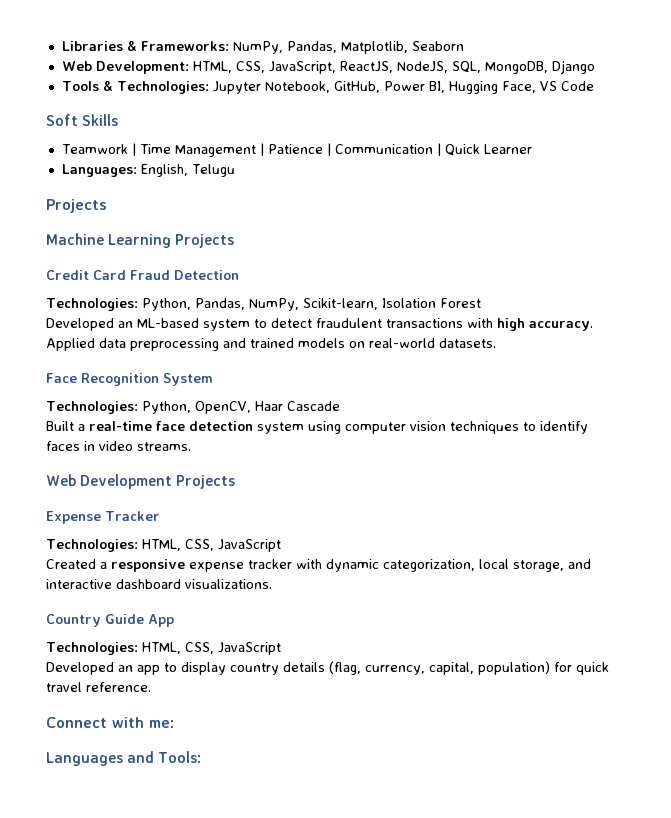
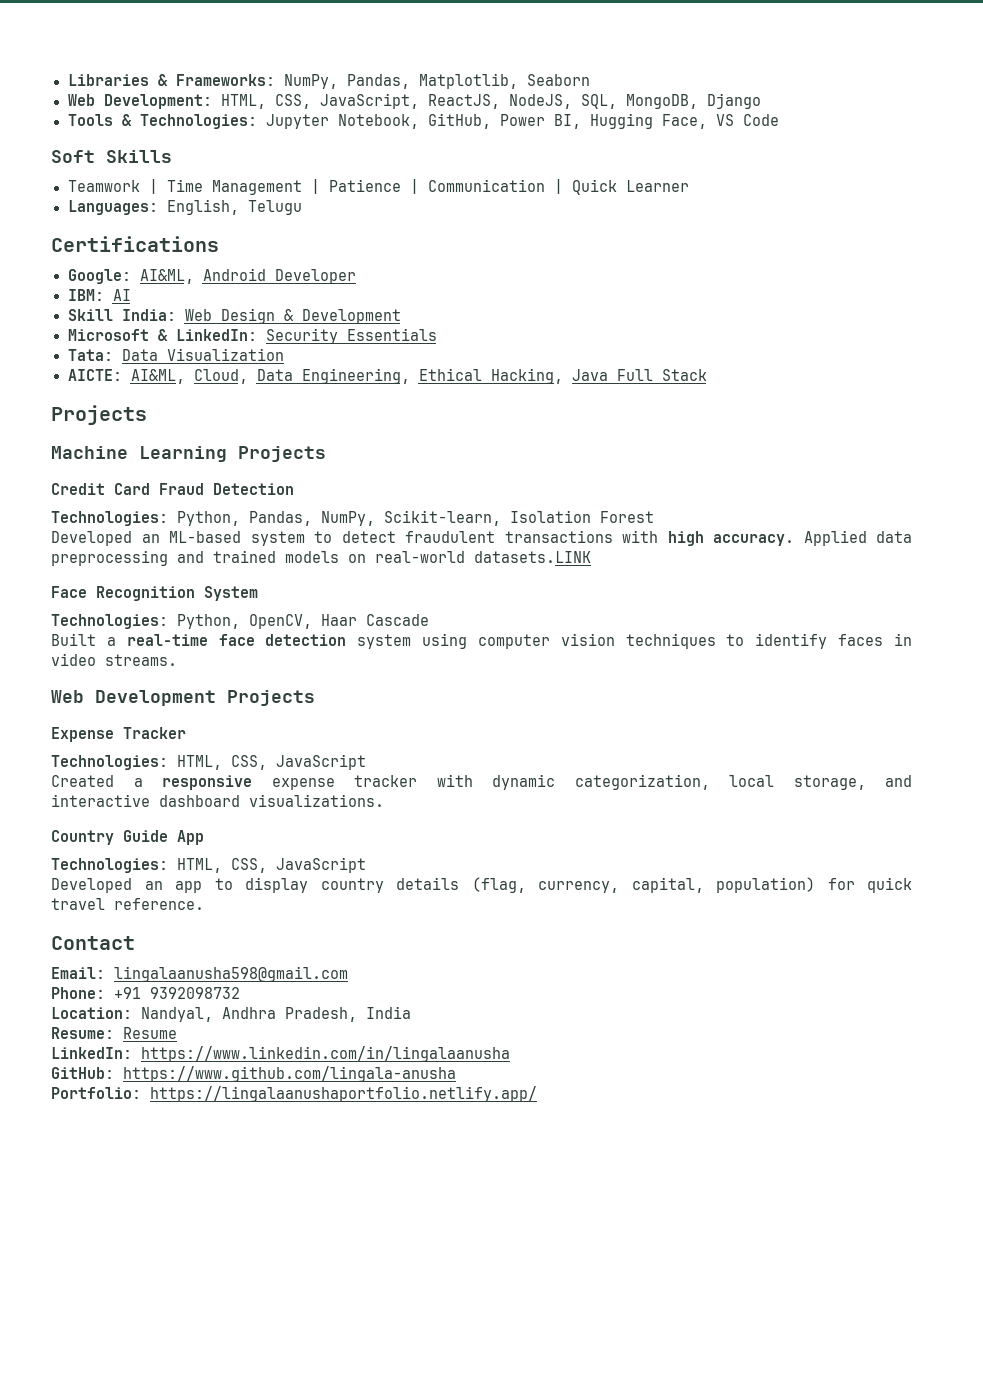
+ Certifications
+ Google: AI&ML, Android Developer
+ IBM: AI
+ Skill India: Web Design & Development
+ Microsoft & LinkedIn: Security Essentials
+ Tata: Data Visualization
+ AICTE: AI&ML, Cloud, Data Engineering, Ethical Hacking, Java Full Stack
- Applied data preprocessing and trained models on real-world datasets.
+ Applied data preprocessing and trained models on real-world datasets.LINK
- Connect with me:
- Languages and Tools:
+ Contact
+ Email: lingalaanusha598@gmail.com
+ Phone: +91 9392098732
+ Location: Nandyal, Andhra Pradesh, India
+ Resume: Resume
+ LinkedIn: https://www.linkedin.com/in/lingalaanusha
+ GitHub: https://www.github.com/lingala-anusha
+ Portfolio: https://lingalaanushaportfolio.netlify.app/

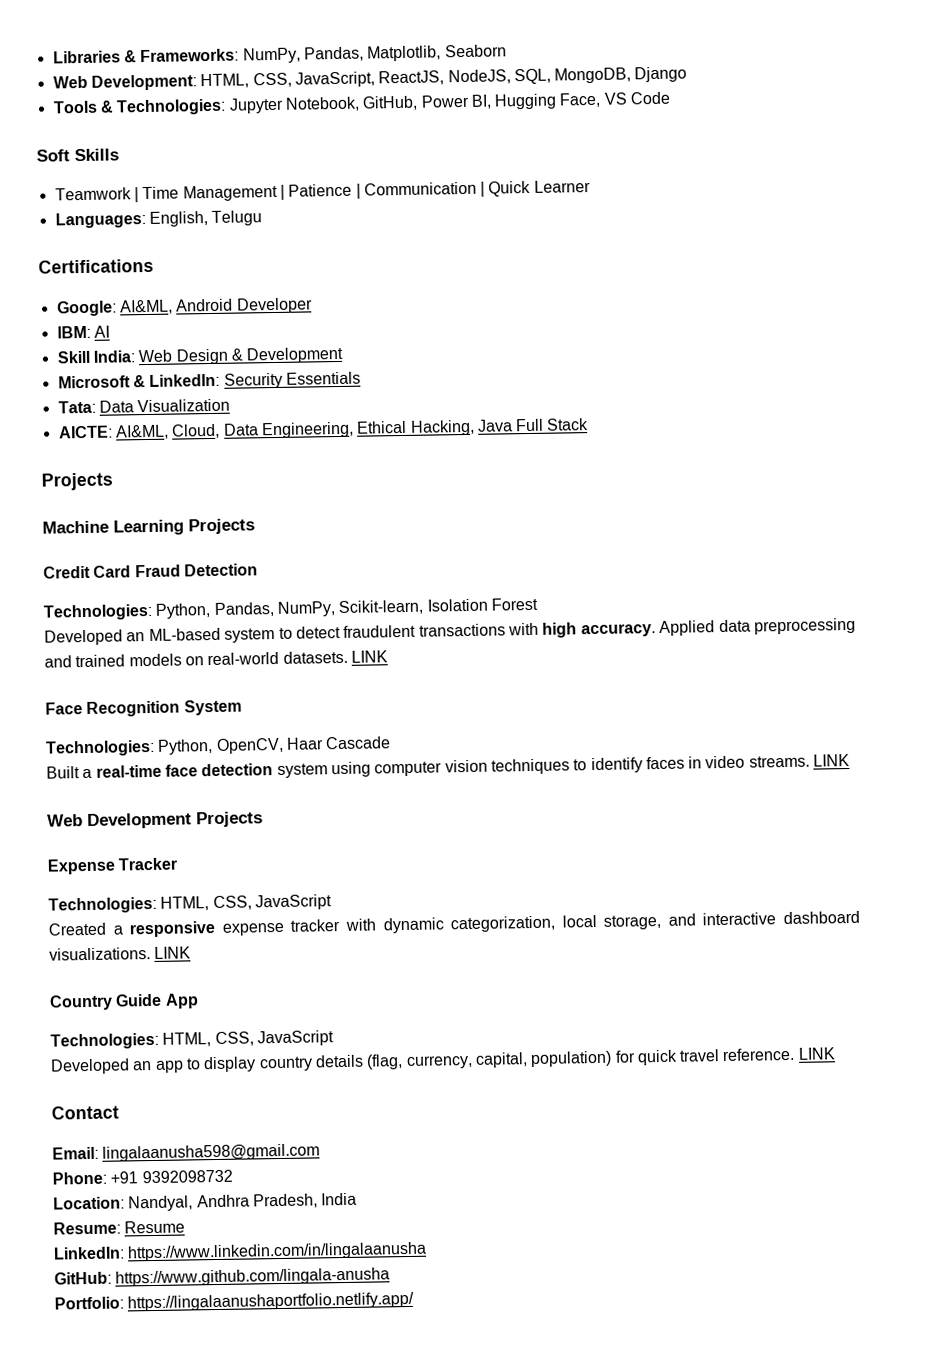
- Applied data preprocessing and trained models on real-world datasets.LINK
+ Applied data preprocessing and trained models on real-world datasets. LINK
- Built a real-time face detection system using computer vision techniques to identify faces in video streams.
+ Built a real-time face detection system using computer vision techniques to identify faces in video streams. LINK
- Created a responsive expense tracker with dynamic categorization, local storage, and interactive dashboard visualizations.
+ Created a responsive expense tracker with dynamic categorization, local storage, and interactive dashboard visualizations. LINK
- Developed an app to display country details (flag, currency, capital, population) for quick travel reference.
+ Developed an app to display country details (flag, currency, capital, population) for quick travel reference. LINK

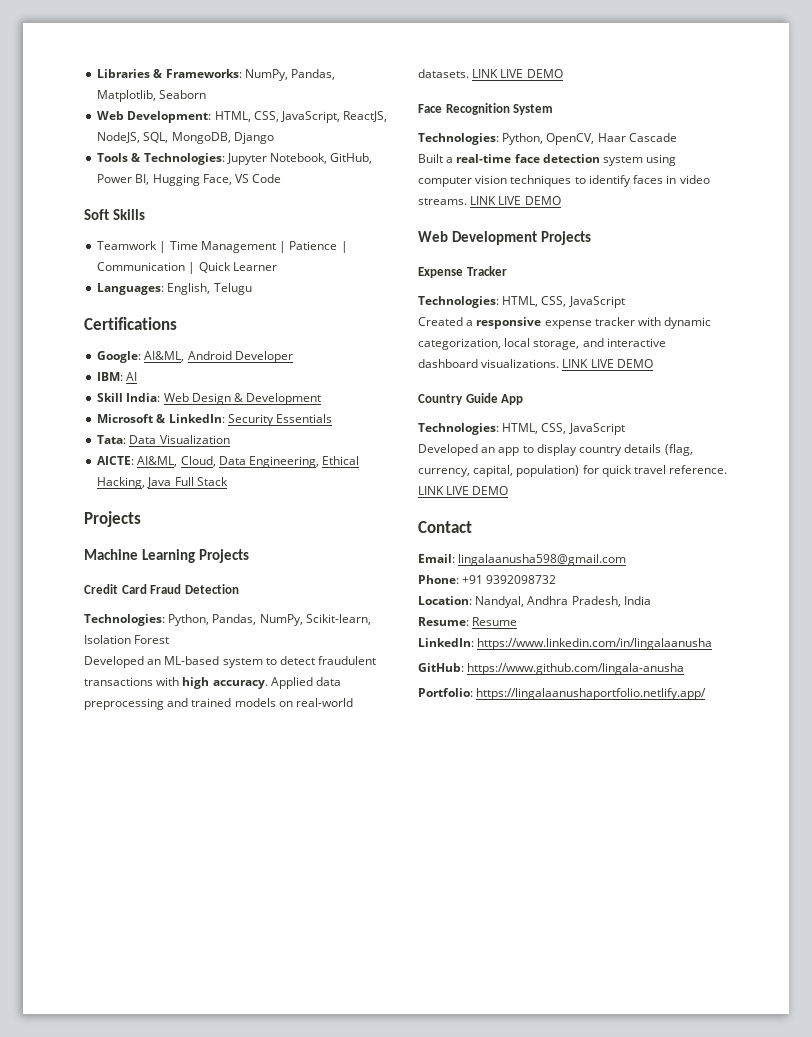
- Applied data preprocessing and trained models on real-world datasets. LINK
+ Applied data preprocessing and trained models on real-world datasets. LINK LIVE DEMO
- Built a real-time face detection system using computer vision techniques to identify faces in video streams. LINK
+ Built a real-time face detection system using computer vision techniques to identify faces in video streams. LINK LIVE DEMO
- Created a responsive expense tracker with dynamic categorization, local storage, and interactive dashboard visualizations. LINK
+ Created a responsive expense tracker with dynamic categorization, local storage, and interactive dashboard visualizations. LINK LIVE DEMO
- Developed an app to display country details (flag, currency, capital, population) for quick travel reference. LINK
+ Developed an app to display country details (flag, currency, capital, population) for quick travel reference. LINK LIVE DEMO

